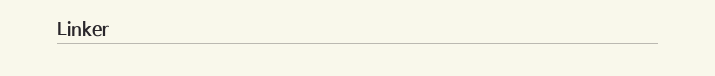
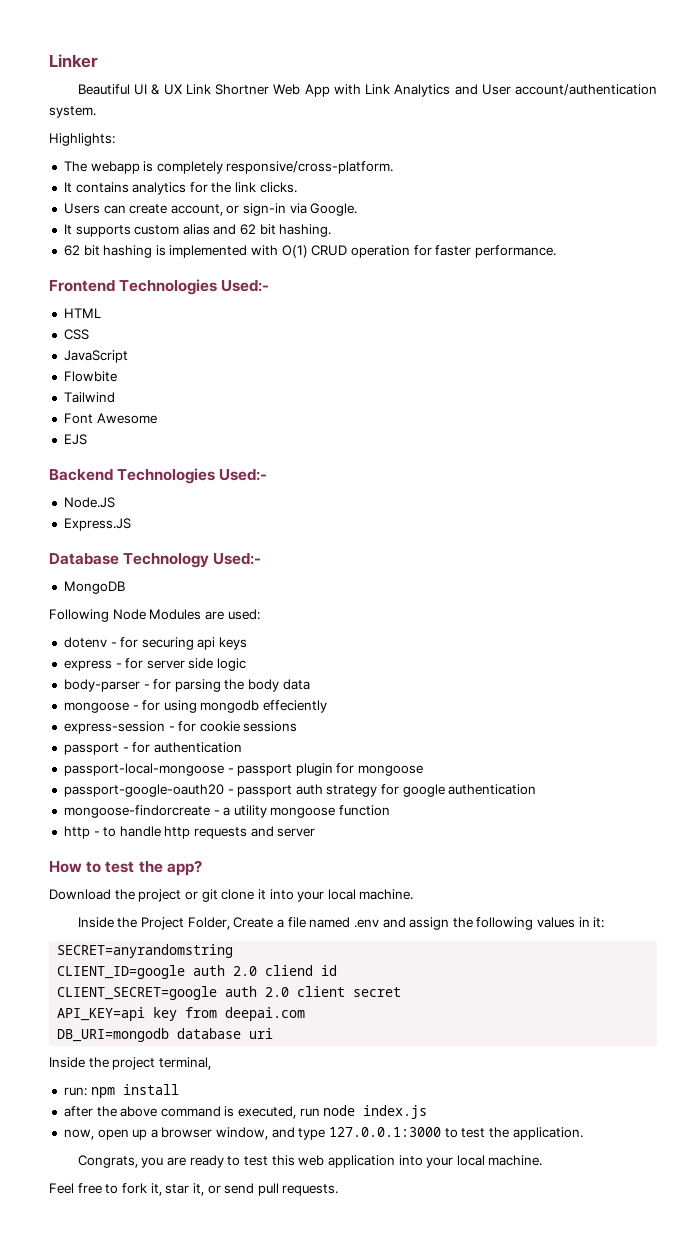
+ Beautiful UI & UX Link Shortner Web App with Link Analytics and User account/authentication system.
+ Highlights:
+ The webapp is completely responsive/cross-platform.
+ It contains analytics for the link clicks.
+ Users can create account, or sign-in via Google.
+ It supports custom alias and 62 bit hashing.
+ 62 bit hashing is implemented with O(1) CRUD operation for faster performance.
+ Frontend Technologies Used:-
+ HTML
+ CSS
+ JavaScript
+ Flowbite
+ Tailwind
+ Font Awesome
+ EJS
+ Backend Technologies Used:-
+ Node.JS
+ Express.JS
+ Database Technology Used:-
+ MongoDB
+ Following Node Modules are used:
+ dotenv - for securing api keys
+ express - for server side logic
+ body-parser - for parsing the body data
+ mongoose - for using mongodb effeciently
+ express-session - for cookie sessions
+ passport - for authentication
+ passport-local-mongoose - passport plugin for mongoose
+ passport-google-oauth20 - passport auth strategy for google authentication
+ mongoose-findorcreate - a utility mongoose function
+ http - to handle http requests and server
+ How to test the app?
+ Download the project or git clone it into your local machine.
+ Inside the Project Folder, Create a file named .env and assign the following values in it:
+ SECRET=anyrandomstring
+ CLIENT_ID=google auth 2.0 cliend id
+ CLIENT_SECRET=google auth 2.0 client secret
+ API_KEY=api key from deepai.com
+ DB_URI=mongodb database uri
+ Inside the project terminal,
+ run: npm install
+ after the above command is executed, run node index.js
+ now, open up a browser window, and type 127.0.0.1:3000 to test the application.
+ Congrats, you are ready to test this web application into your local machine.
+ Feel free to fork it, star it, or send pull requests.

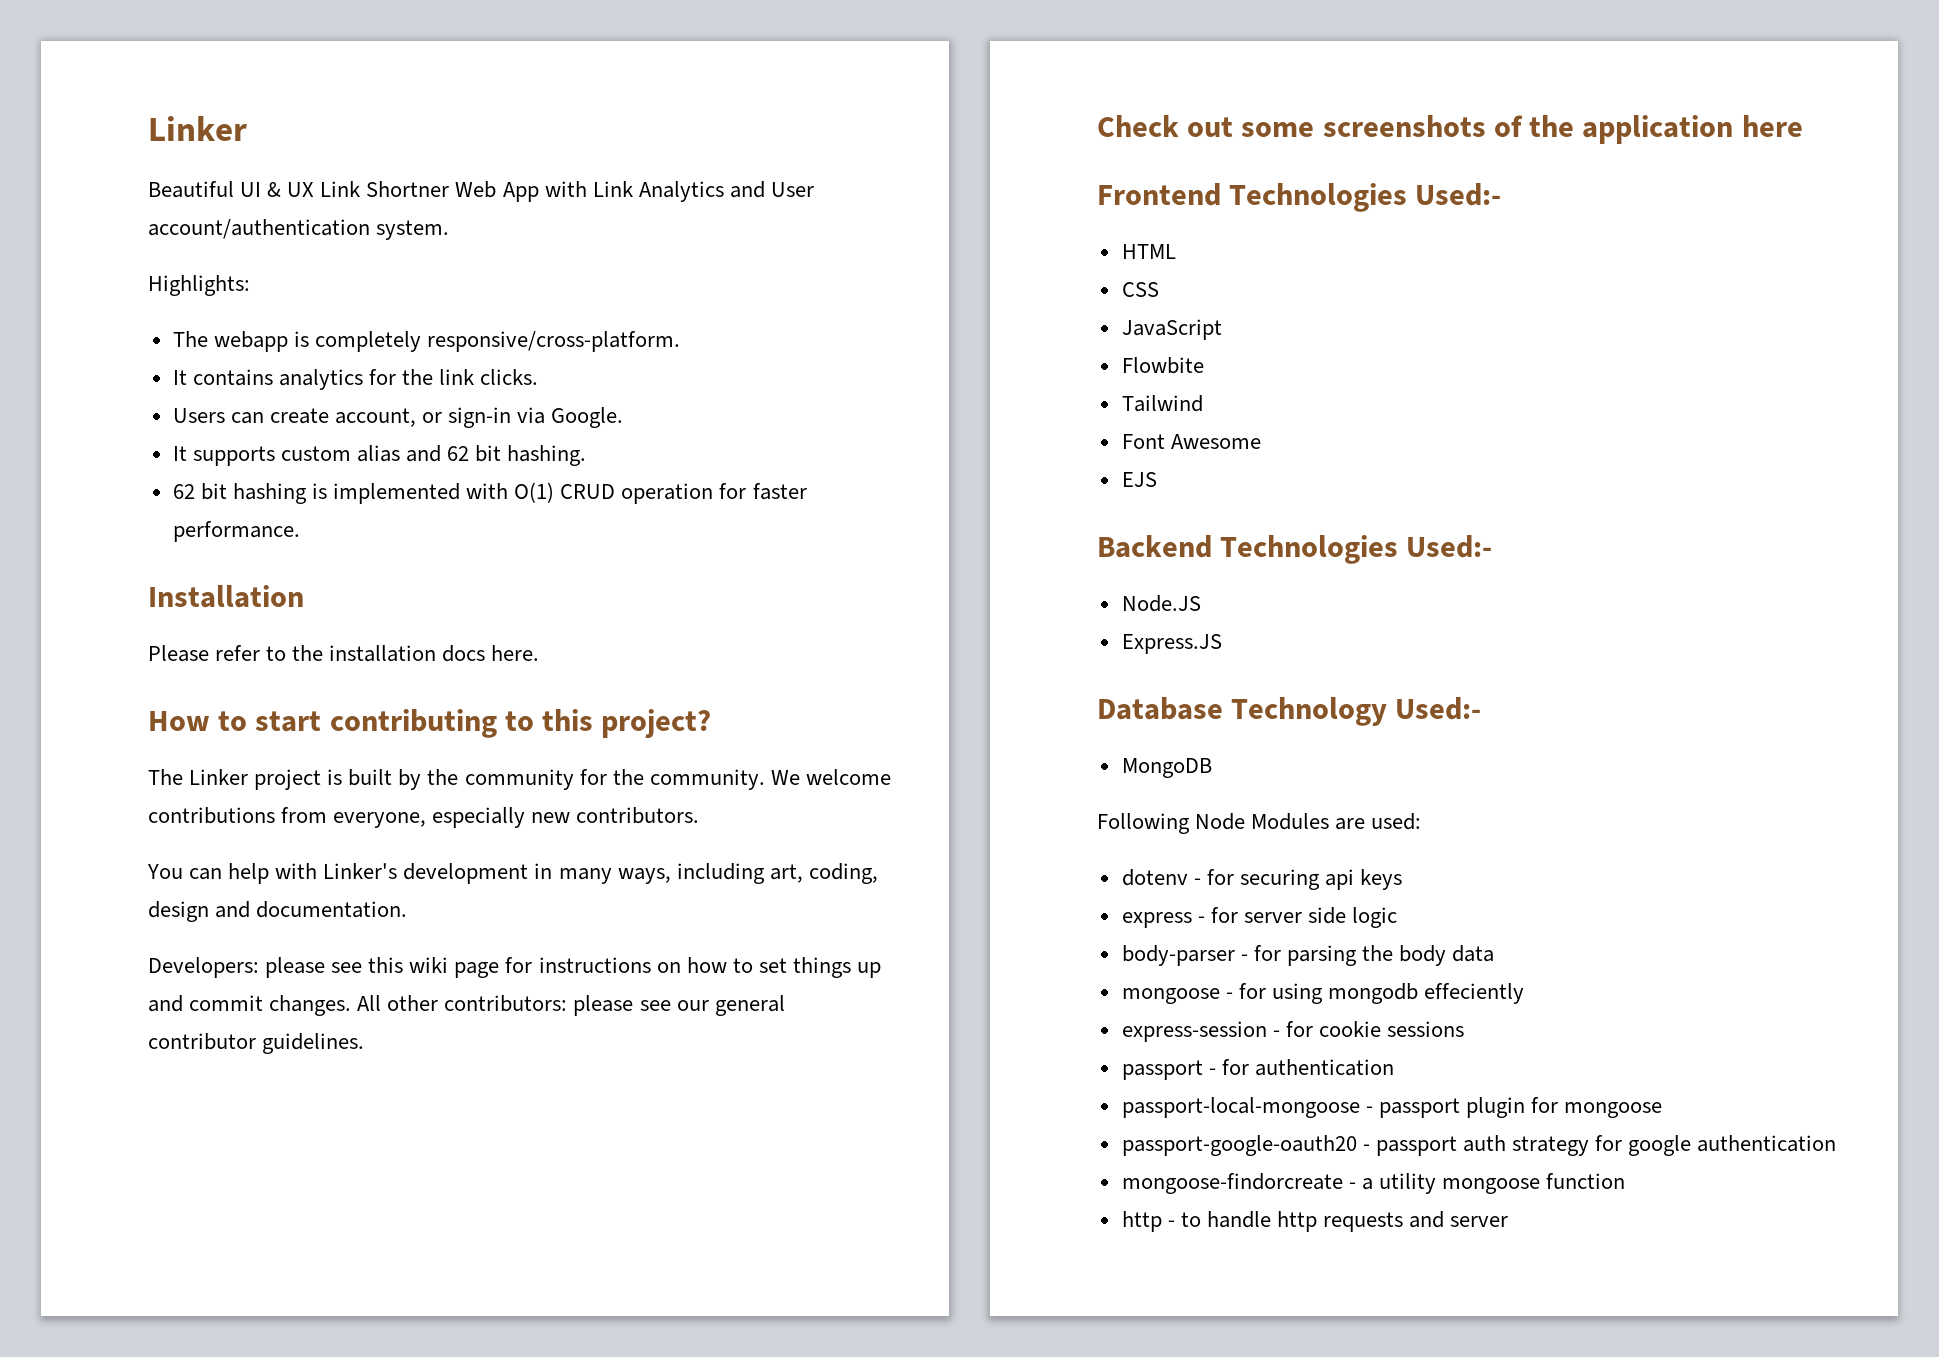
+ Installation
+ Please refer to the installation docs here.
+ How to start contributing to this project?
+ The Linker project is built by the community for the community. We welcome contributions from everyone, especially new contributors.
+ You can help with Linker's development in many ways, including art, coding, design and documentation.
+ Developers: please see this wiki page for instructions on how to set things up and commit changes. All other contributors: please see our general contributor guidelines.
+ Check out some screenshots of the application here
- How to test the app?
- Download the project or git clone it into your local machine.
- Inside the Project Folder, Create a file named .env and assign the following values in it:
- SECRET=anyrandomstring
- CLIENT_ID=google auth 2.0 cliend id
- CLIENT_SECRET=google auth 2.0 client secret
- API_KEY=api key from deepai.com
- DB_URI=mongodb database uri
- Inside the project terminal,
- run: npm install
- after the above command is executed, run node index.js
- now, open up a browser window, and type 127.0.0.1:3000 to test the application.
- Congrats, you are ready to test this web application into your local machine.
- Feel free to fork it, star it, or send pull requests.

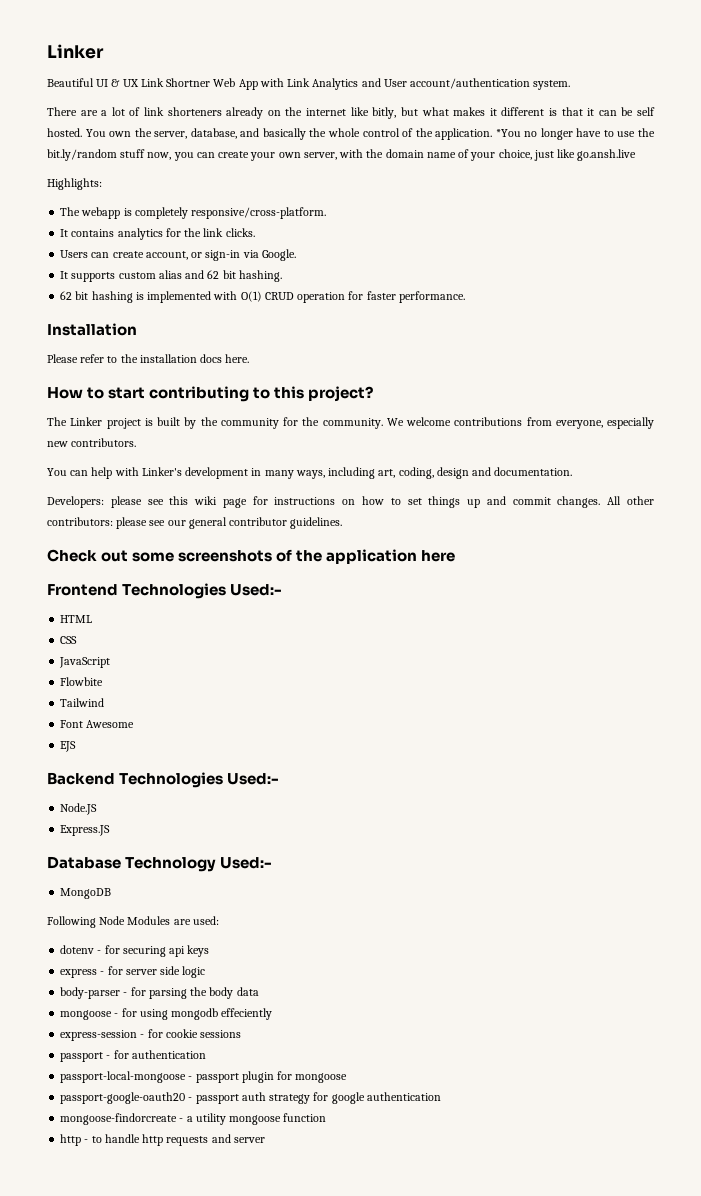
+ There are a lot of link shorteners already on the internet like bitly, but what makes it different is that it can be self hosted. You own the server, database, and basically the whole control of the application. *You no longer have to use the bit.ly/random stuff now, you can create your own server, with the domain name of your choice, just like go.ansh.live

